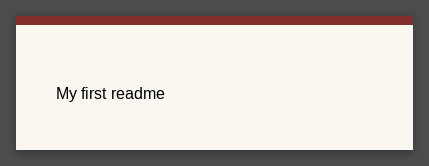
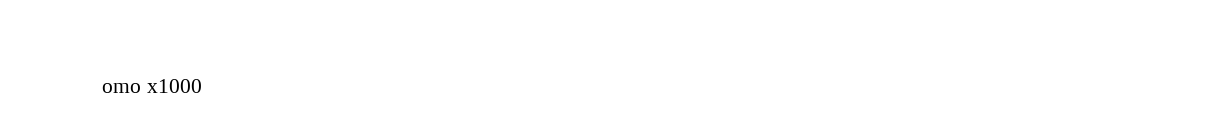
- My first readme
+ omo x1000

